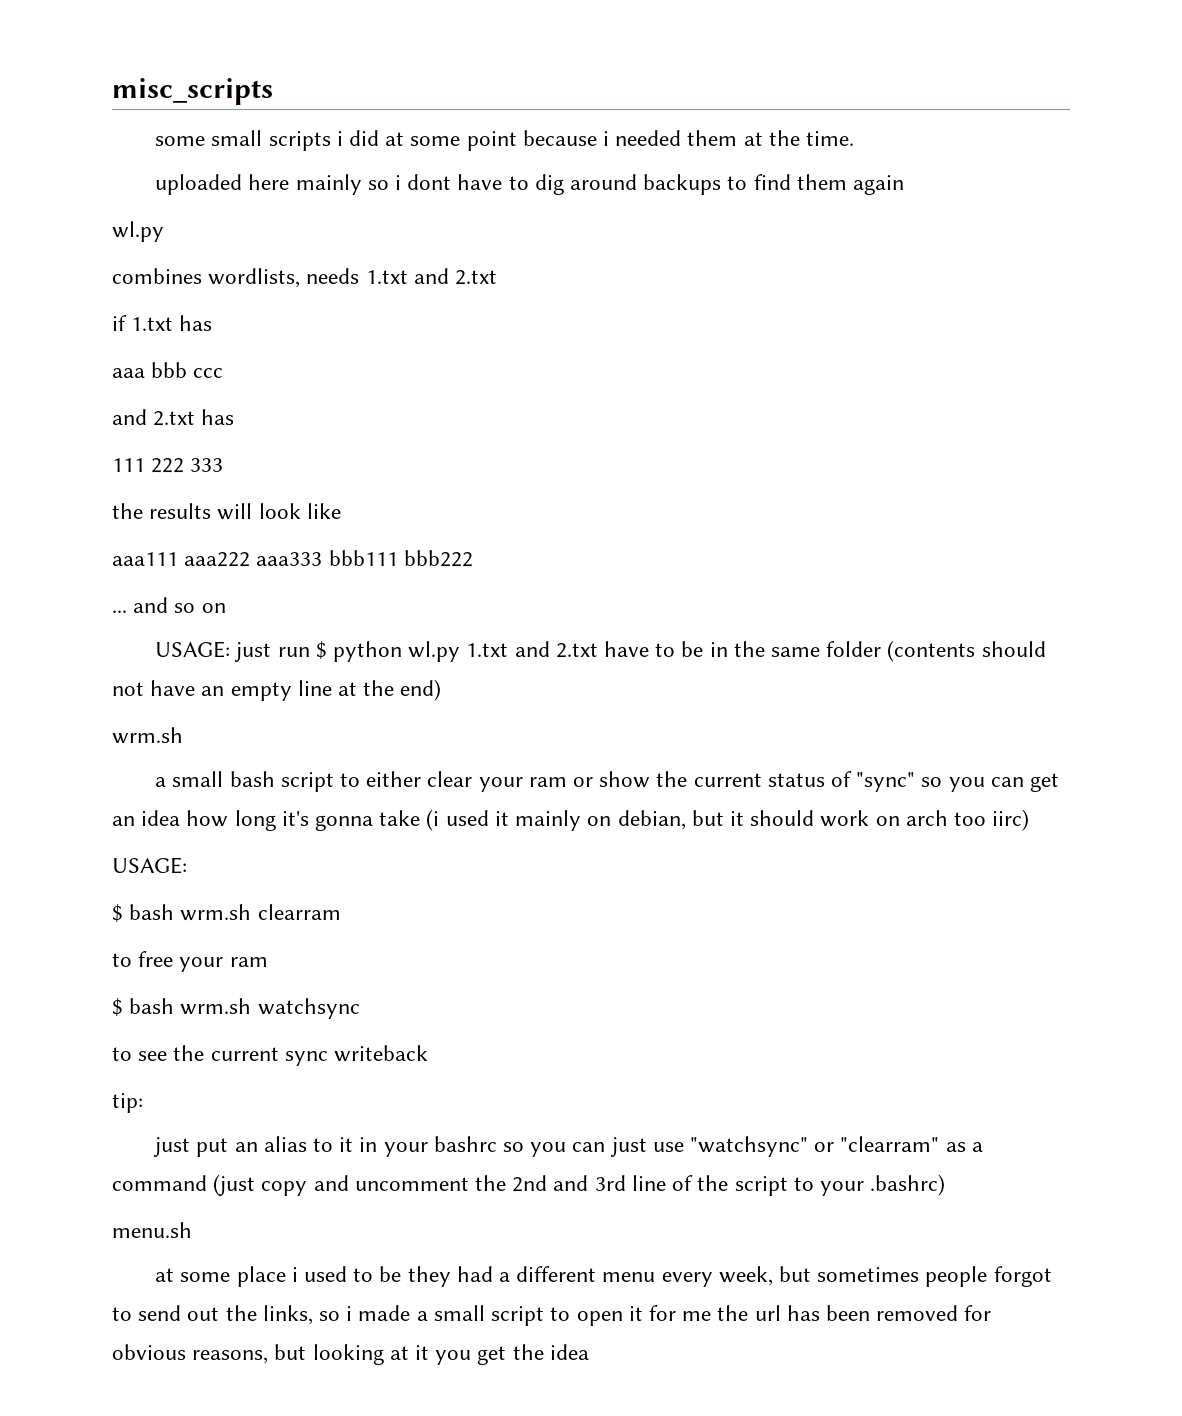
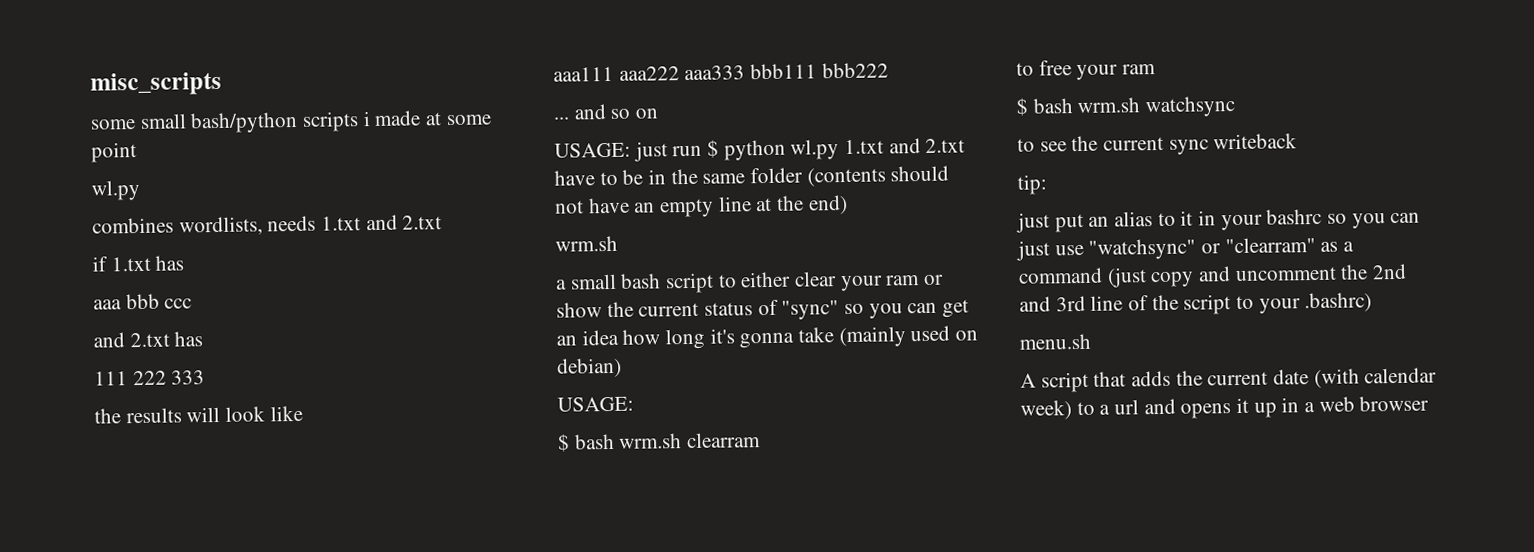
- some small scripts i did at some point because i needed them at the time.
- uploaded here mainly so i dont have to dig around backups to find them again
+ some small bash/python scripts i made at some point
- a small bash script to either clear your ram or show the current status of "sync" so you can get an idea how long it's gonna take (i used it mainly on debian, but it should work on arch too iirc)
+ a small bash script to either clear your ram or show the current status of "sync" so you can get an idea how long it's gonna take (mainly used on debian)
- at some place i used to be they had a different menu every week, but sometimes people forgot to send out the links, so i made a small script to open it for me the url has been removed for obvious reasons, but looking at it you get the idea
+ A script that adds the current date (with calendar week) to a url and opens it up in a web browser

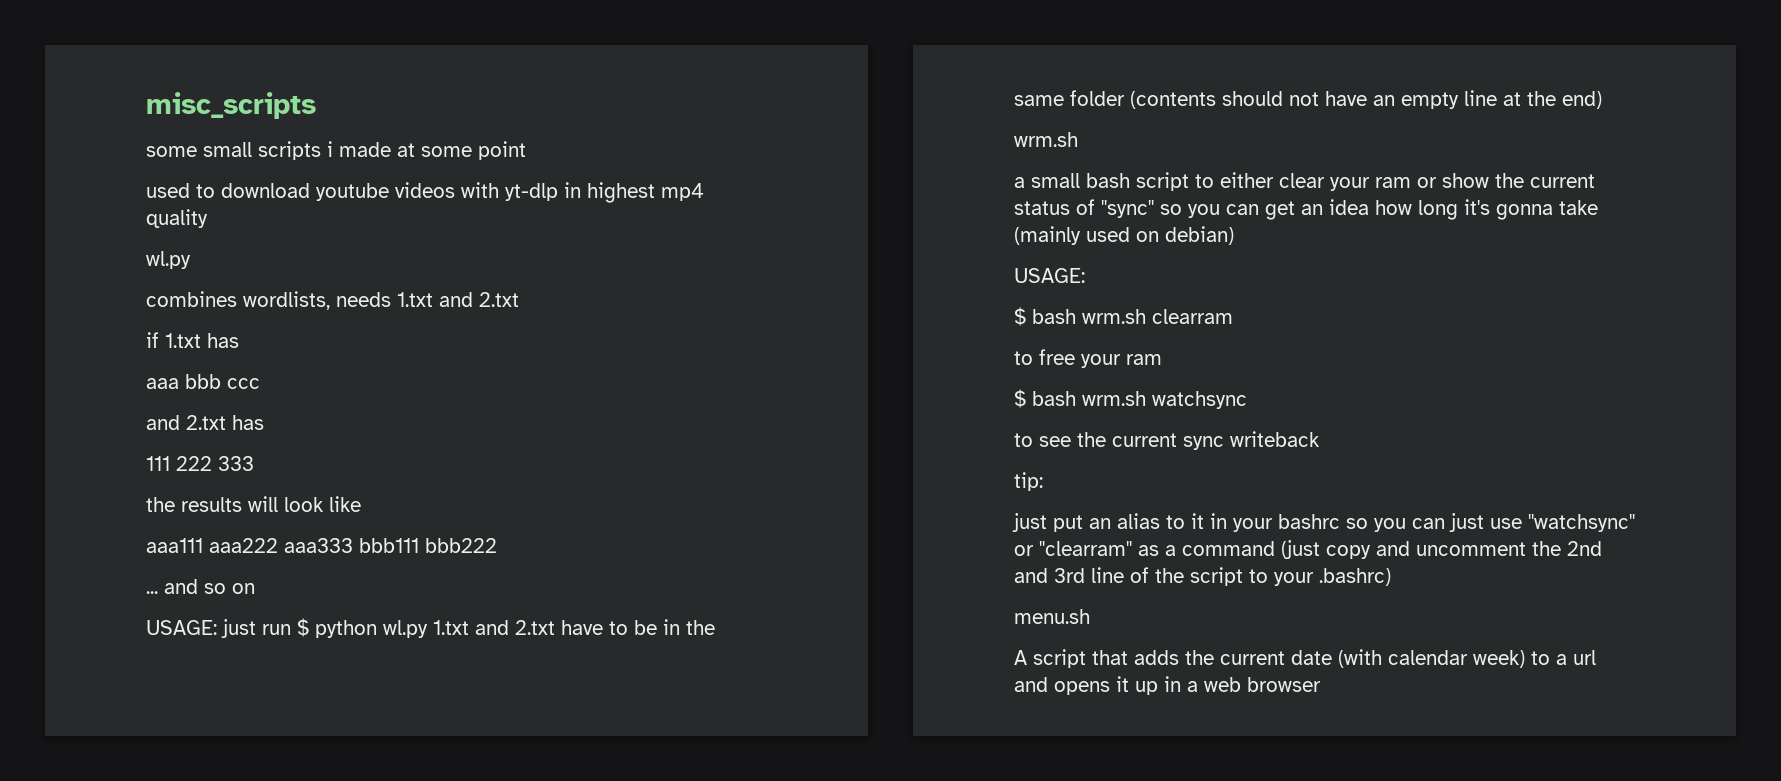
- some small bash/python scripts i made at some point
+ some small scripts i made at some point
+ used to download youtube videos with yt-dlp in highest mp4 quality

